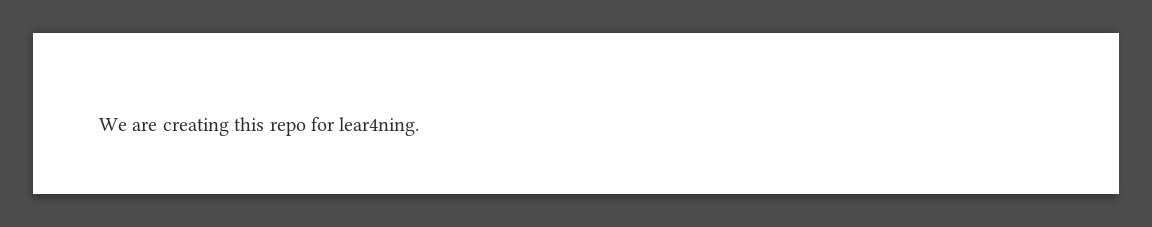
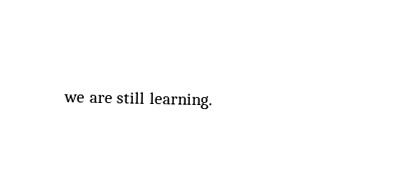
- We are creating this repo for lear4ning.
+ we are still learning.

